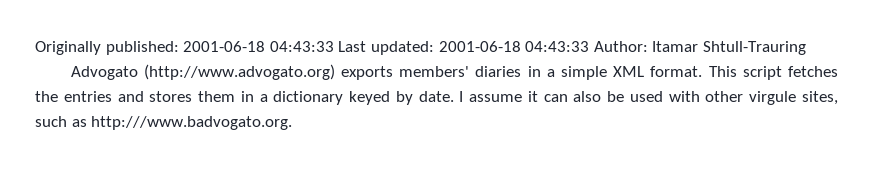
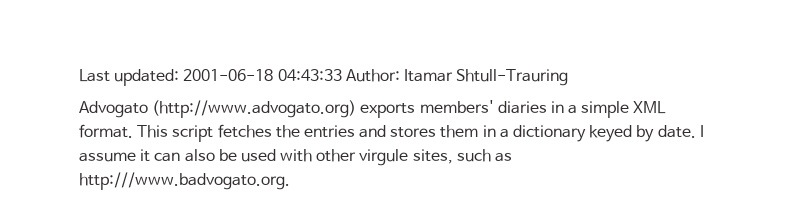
- Originally published: 2001-06-18 04:43:33 Last updated: 2001-06-18 04:43:33 Author: Itamar Shtull-Trauring
+ Last updated: 2001-06-18 04:43:33 Author: Itamar Shtull-Trauring

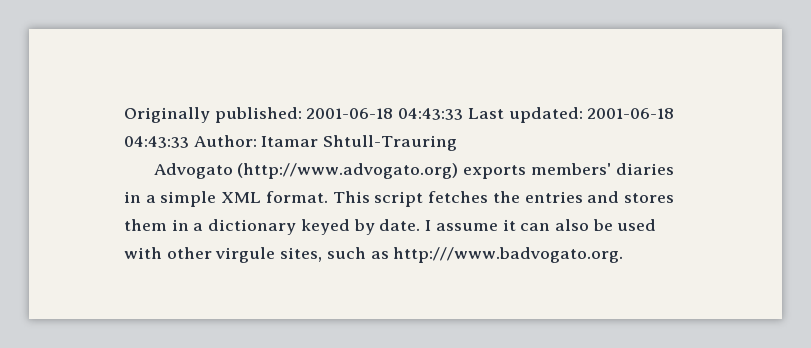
- Last updated: 2001-06-18 04:43:33 Author: Itamar Shtull-Trauring
+ Originally published: 2001-06-18 04:43:33 Last updated: 2001-06-18 04:43:33 Author: Itamar Shtull-Trauring

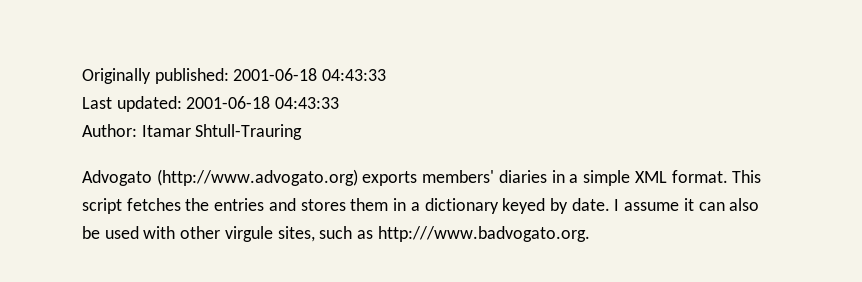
- Originally published: 2001-06-18 04:43:33 Last updated: 2001-06-18 04:43:33 Author: Itamar Shtull-Trauring
+ Originally published: 2001-06-18 04:43:33
+ Last updated: 2001-06-18 04:43:33
+ Author: Itamar Shtull-Trauring

